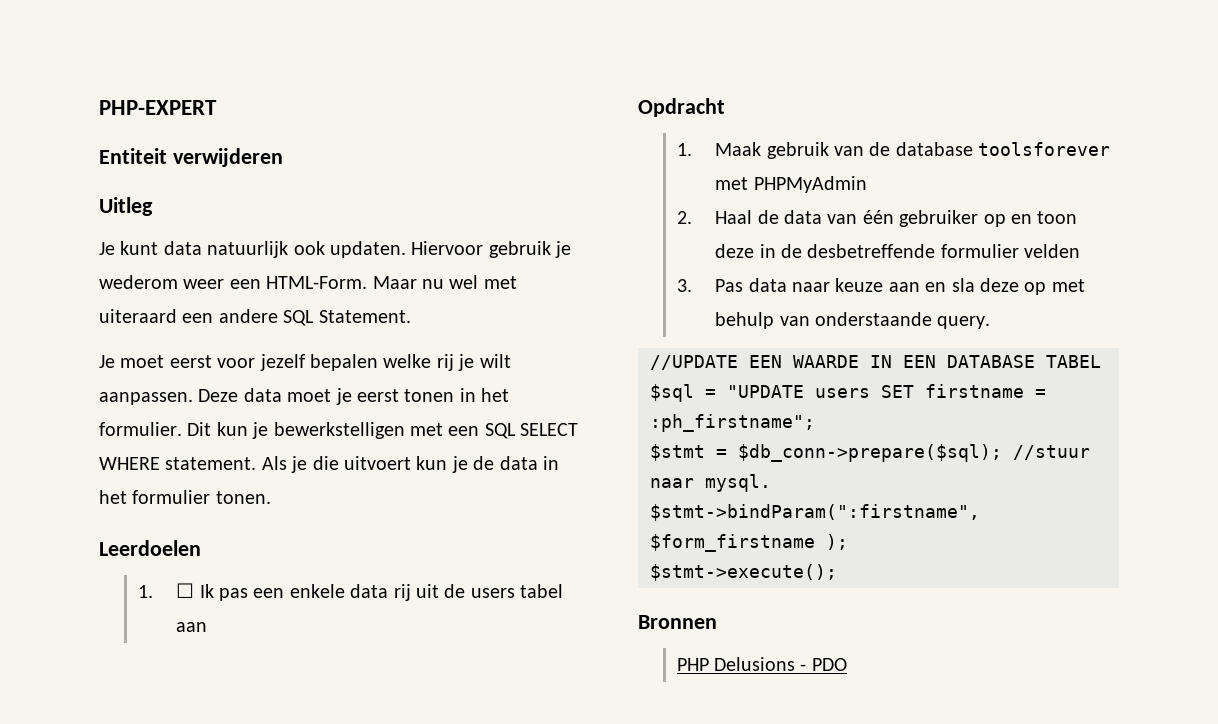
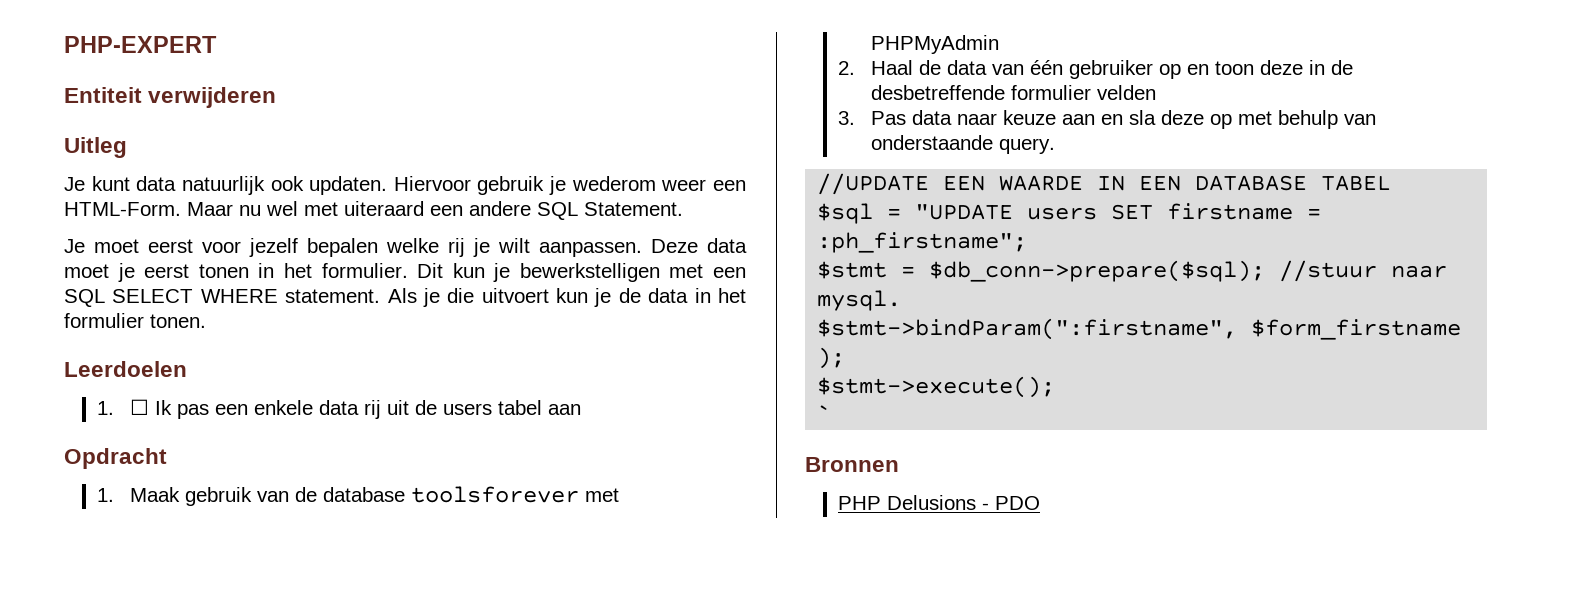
+ `

